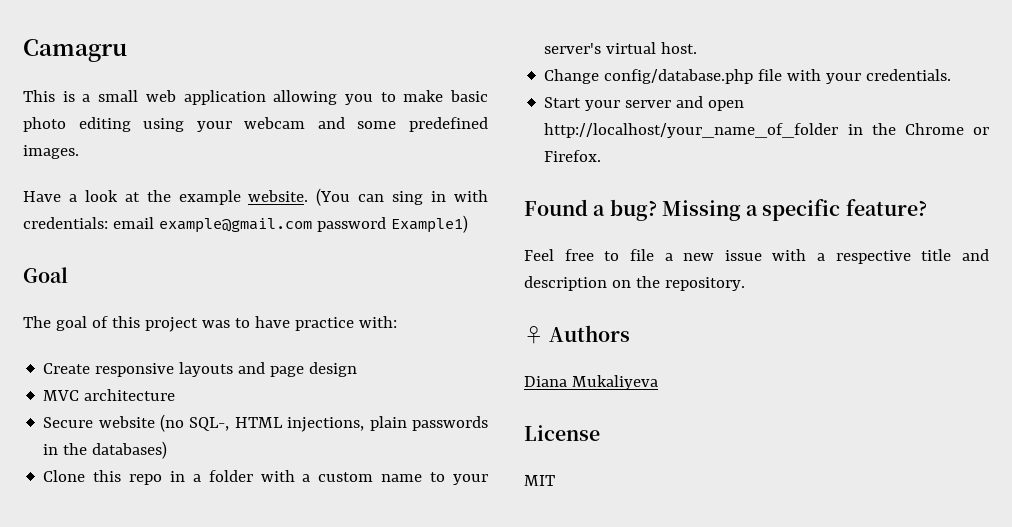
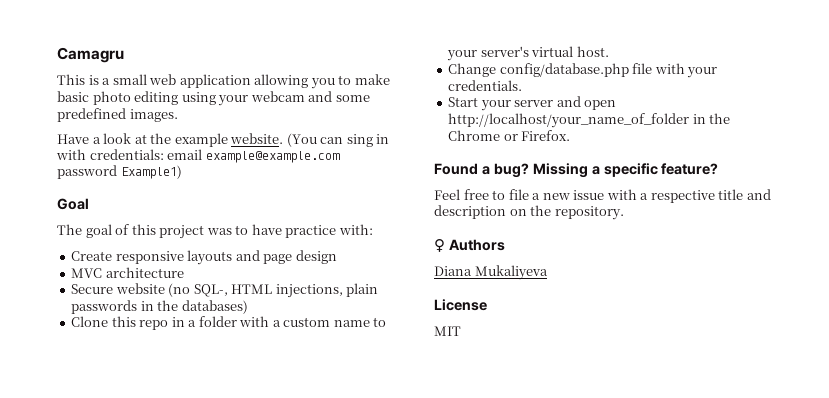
- (You can sing in with credentials: email example@gmail.com password Example1)
+ (You can sing in with credentials: email example@example.com password Example1)

